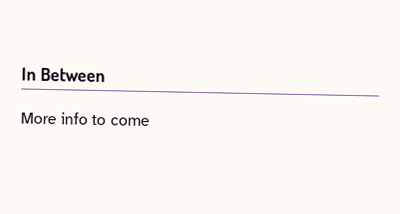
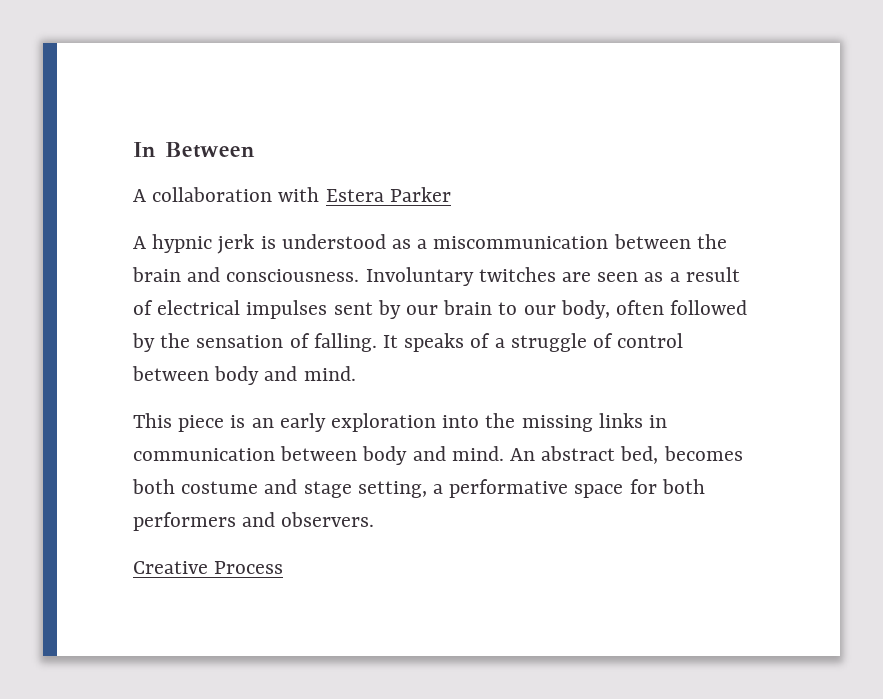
- More info to come
+ A collaboration with Estera Parker
+ A hypnic jerk is understood as a miscommunication between the brain and consciousness. Involuntary twitches are seen as a result of electrical impulses sent by our brain to our body, often followed by the sensation of falling. It speaks of a struggle of control between body and mind.
+ This piece is an early exploration into the missing links in communication between body and mind. An abstract bed, becomes both costume and stage setting, a performative space for both performers and observers.
+ Creative Process

